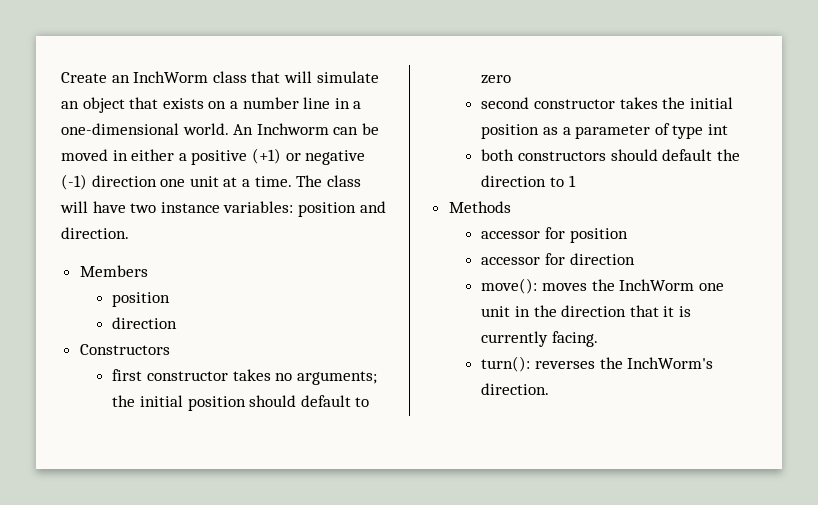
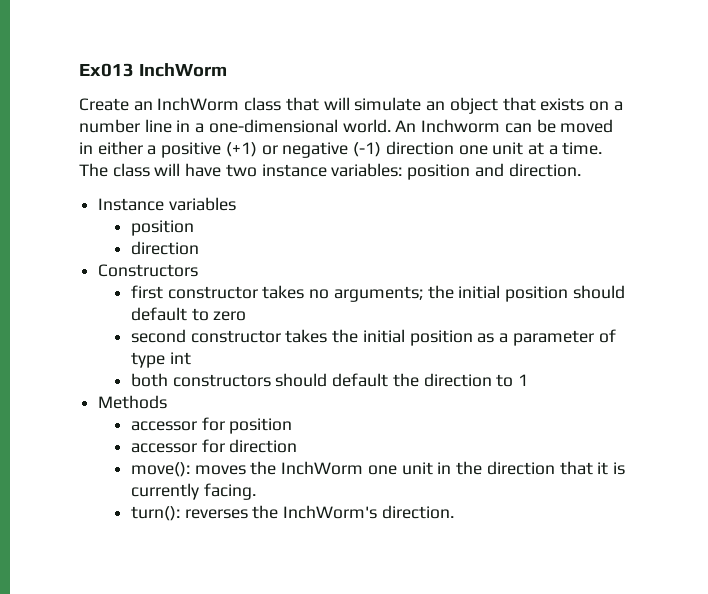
+ Ex013 InchWorm
- Members
+ Instance variables

